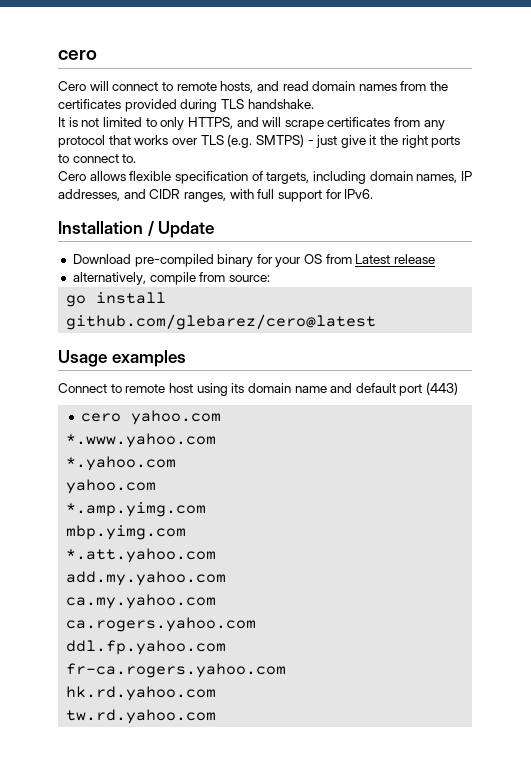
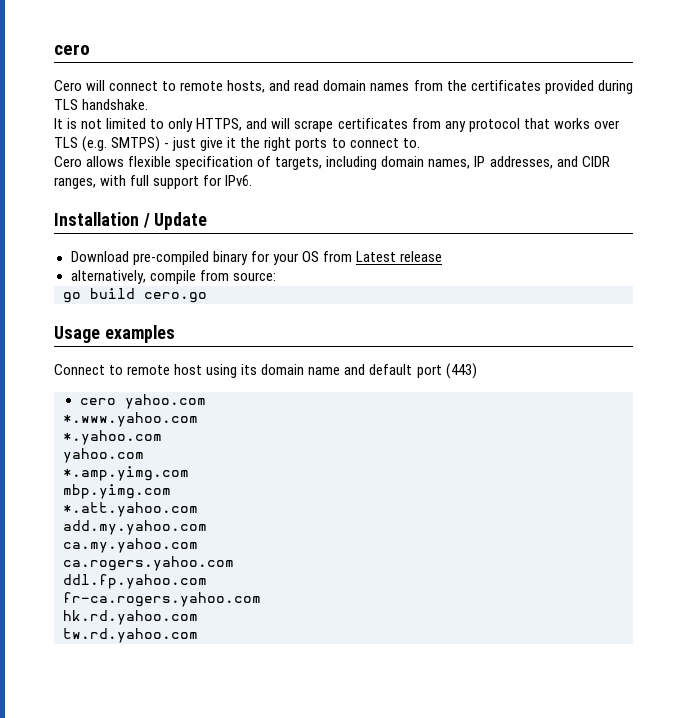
- go install github.com/glebarez/cero@latest
+ go build cero.go

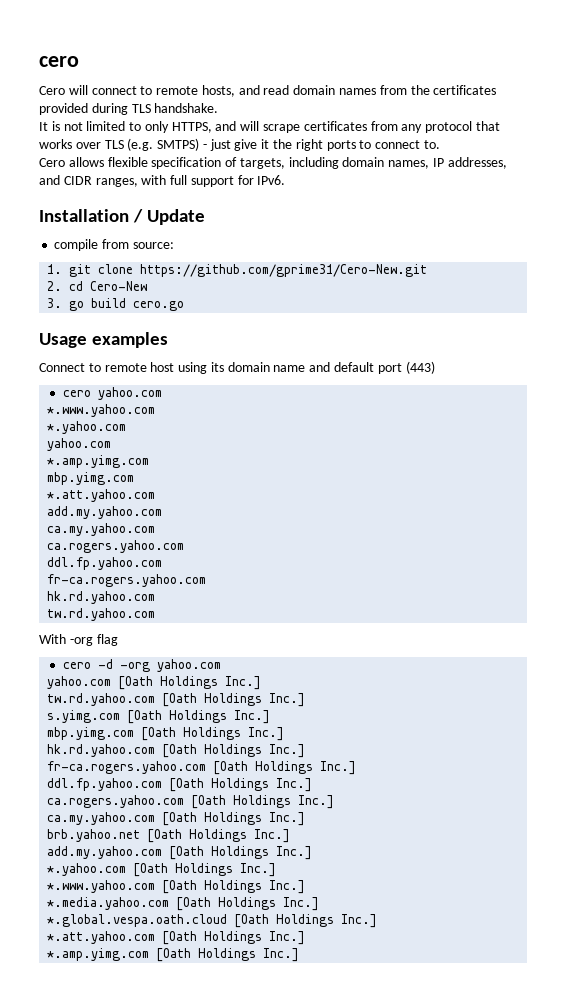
- Download pre-compiled binary for your OS from Latest release
- alternatively, compile from source:
- go build cero.go
+ compile from source:
+ 1. git clone https://github.com/gprime31/Cero-New.git
+ 2. cd Cero-New
+ 3. go build cero.go
+ With -org flag
+ cero -d -org yahoo.com
+ yahoo.com [Oath Holdings Inc.]
+ tw.rd.yahoo.com [Oath Holdings Inc.]
+ s.yimg.com [Oath Holdings Inc.]
+ mbp.yimg.com [Oath Holdings Inc.]
+ hk.rd.yahoo.com [Oath Holdings Inc.]
+ fr-ca.rogers.yahoo.com [Oath Holdings Inc.]
+ ddl.fp.yahoo.com [Oath Holdings Inc.]
+ ca.rogers.yahoo.com [Oath Holdings Inc.]
+ ca.my.yahoo.com [Oath Holdings Inc.]
+ brb.yahoo.net [Oath Holdings Inc.]
+ add.my.yahoo.com [Oath Holdings Inc.]
+ *.yahoo.com [Oath Holdings Inc.]
+ *.www.yahoo.com [Oath Holdings Inc.]
+ *.media.yahoo.com [Oath Holdings Inc.]
+ *.global.vespa.oath.cloud [Oath Holdings Inc.]
+ *.att.yahoo.com [Oath Holdings Inc.]
+ *.amp.yimg.com [Oath Holdings Inc.]

